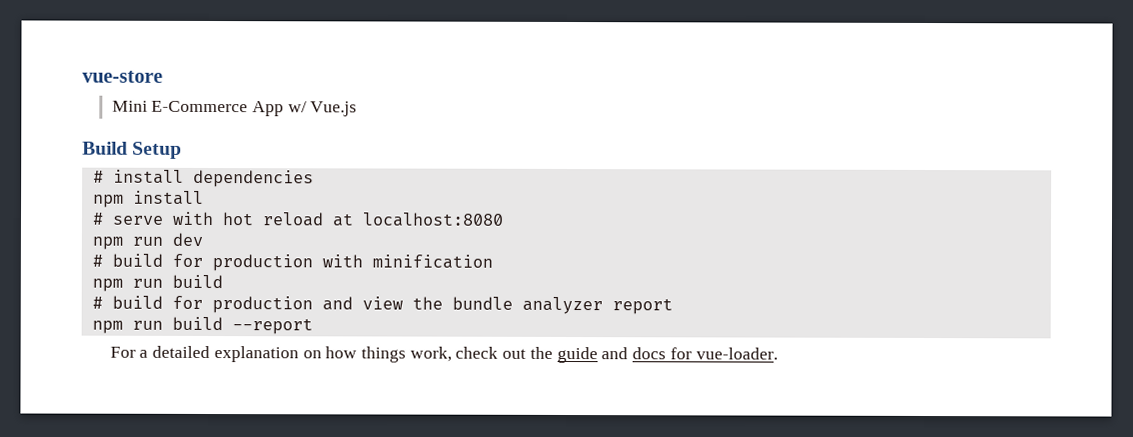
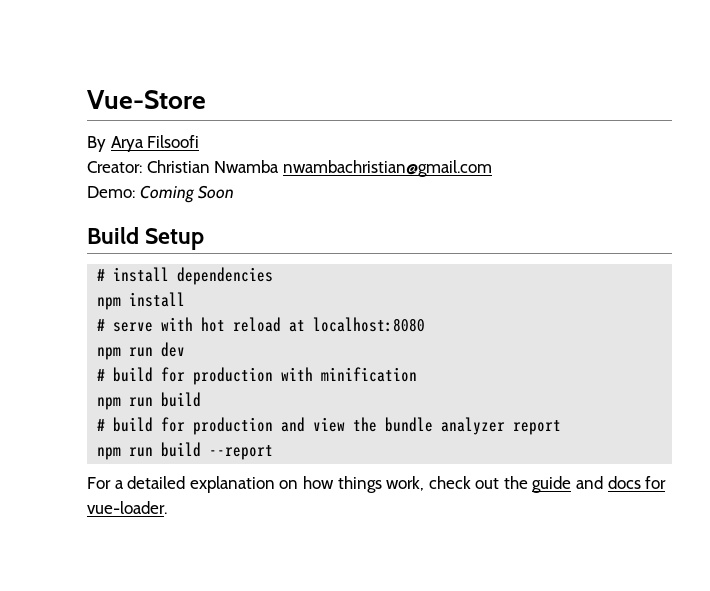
- vue-store
- Mini E-Commerce App w/ Vue.js
+ Vue-Store
+ By Arya Filsoofi
+ Creator: Christian Nwamba nwambachristian@gmail.com
+ Demo: Coming Soon

